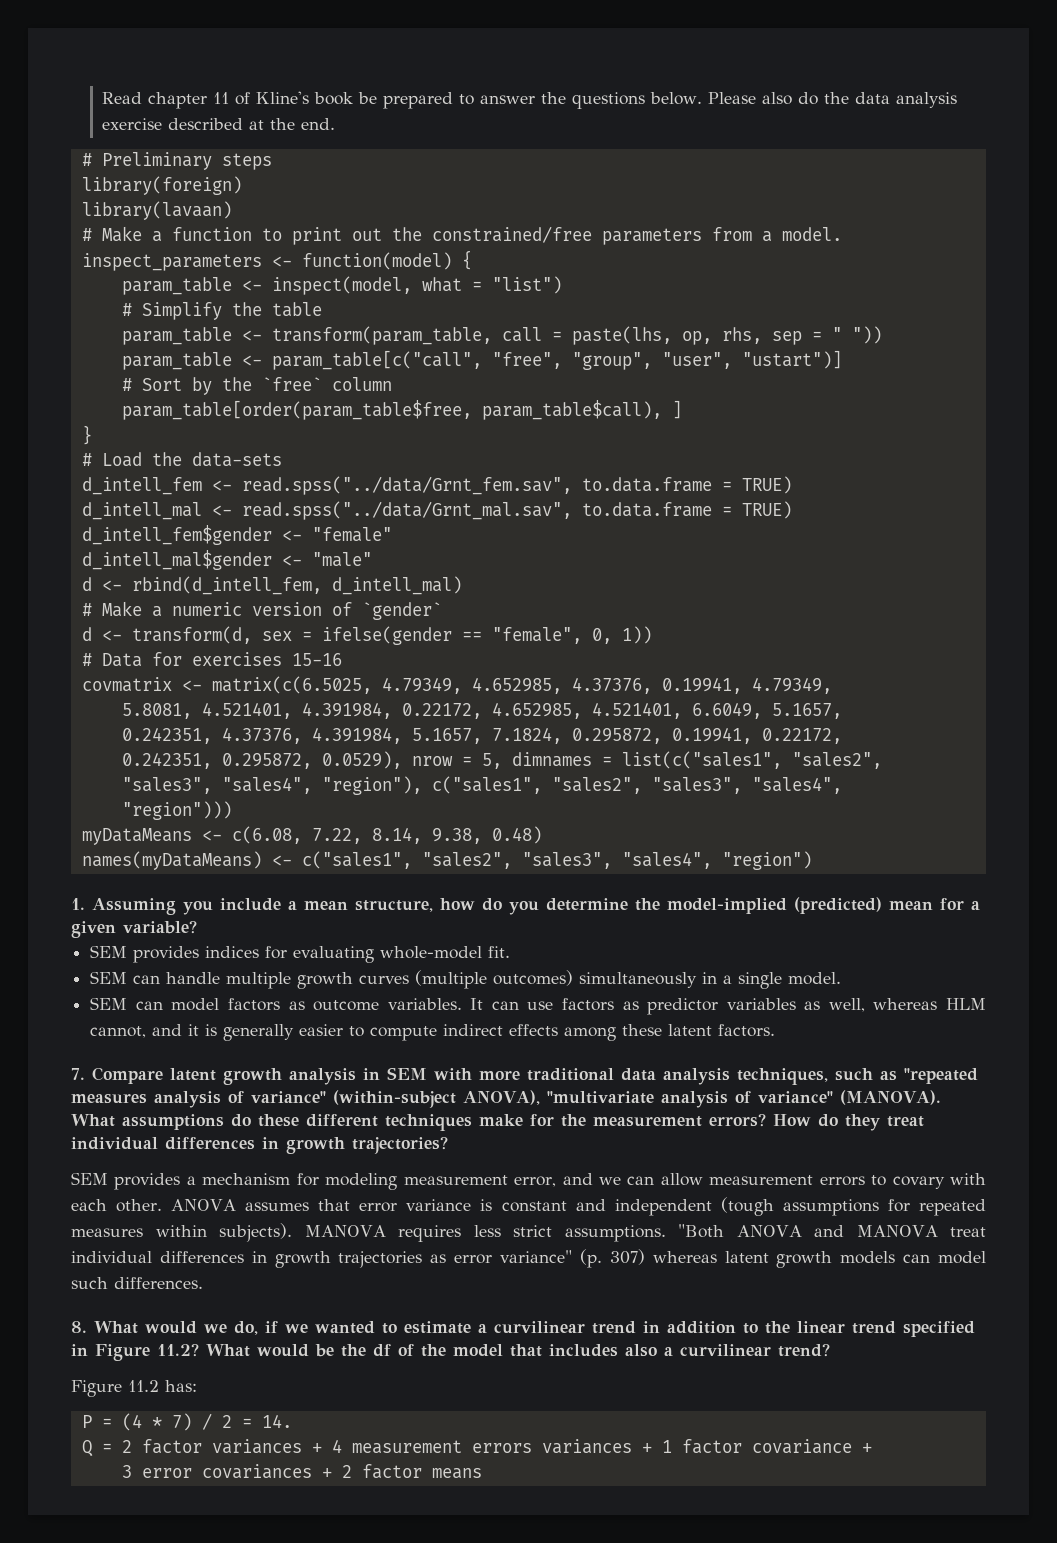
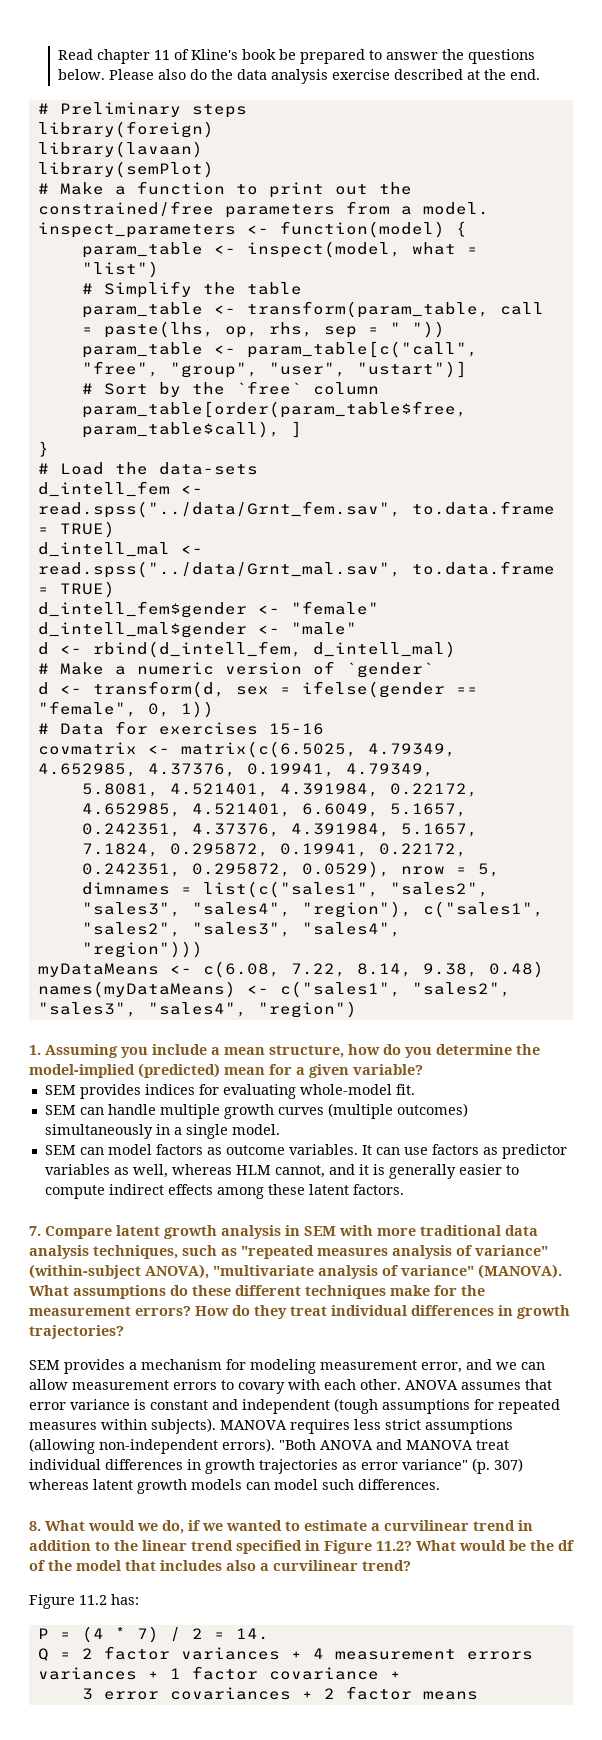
+ library(semPlot)
- MANOVA requires less strict assumptions.
+ MANOVA requires less strict assumptions (allowing non-independent errors).

